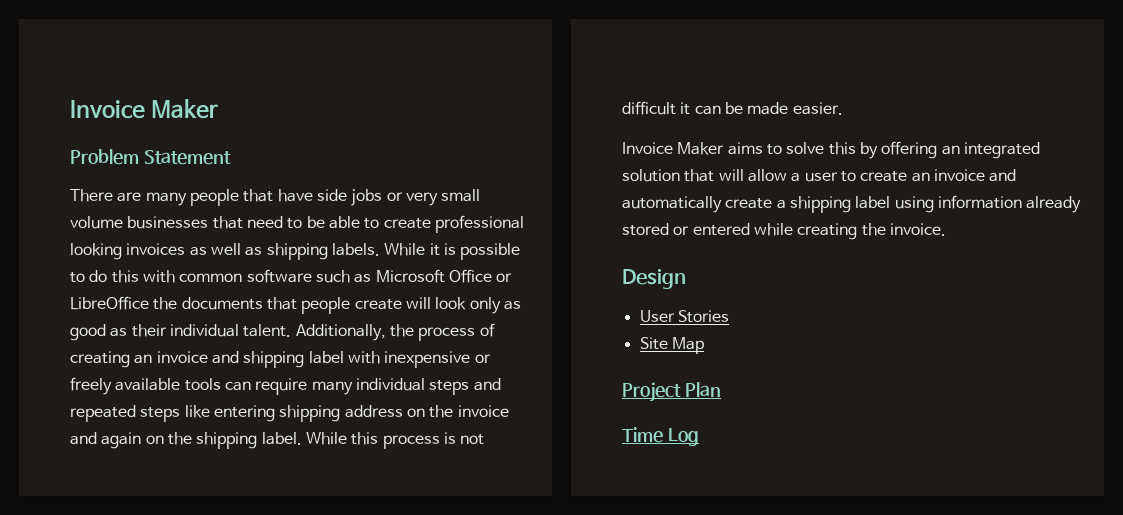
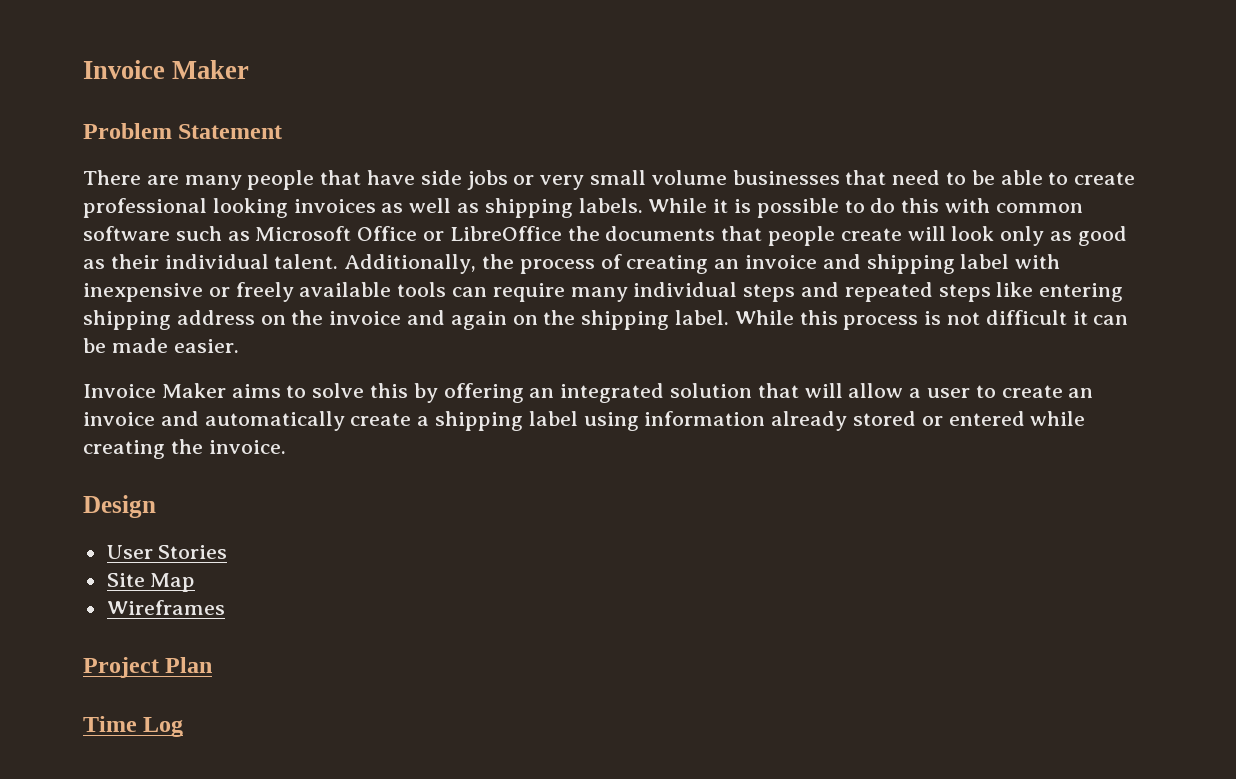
+ Wireframes

